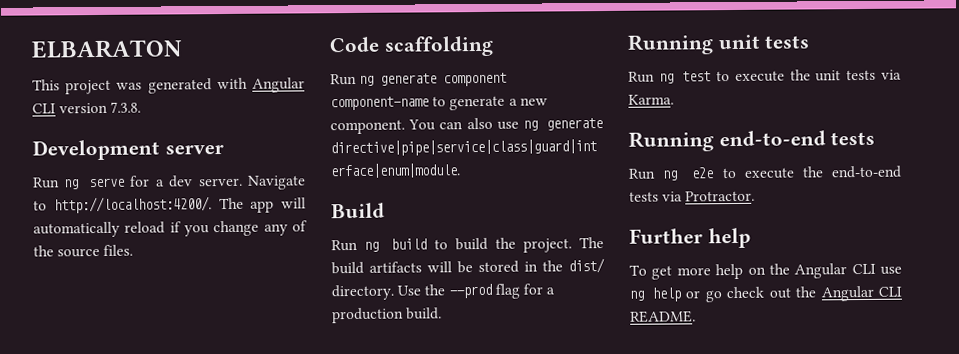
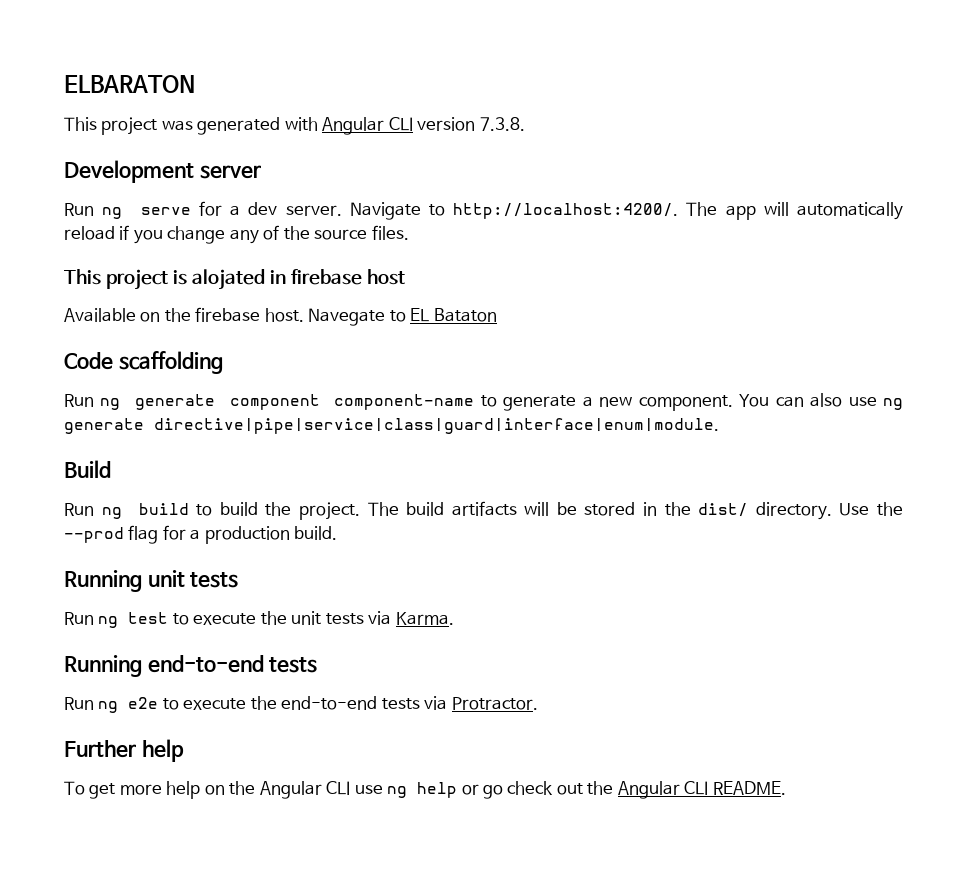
+ This project is alojated in firebase host
+ Available on the firebase host. Navegate to EL Bataton

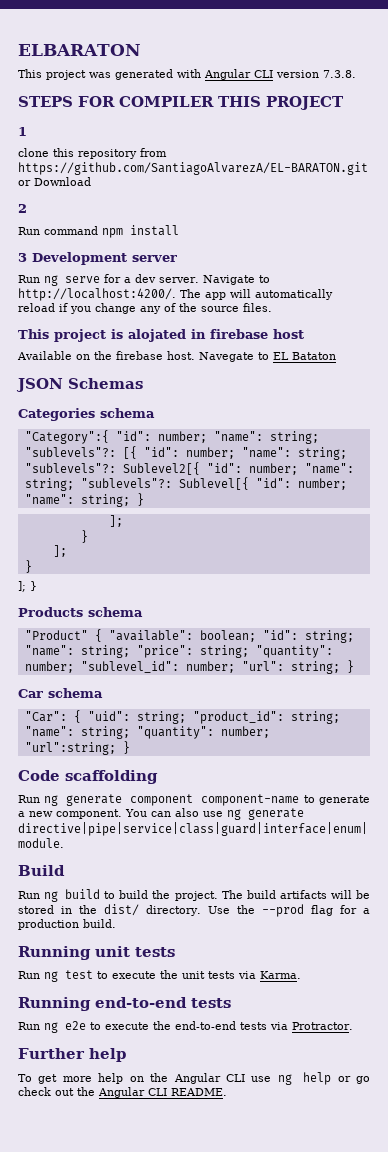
- Development server
+ STEPS FOR COMPILER THIS PROJECT
+ 1
+ clone this repository from https://github.com/SantiagoAlvarezA/EL-BARATON.git or Download
+ 2
+ Run command npm install
+ 3 Development server
+ JSON Schemas
+ Categories schema
+ "Category":{ "id": number; "name": string; "sublevels"?: [{ "id": number; "name": string; "sublevels"?: Sublevel2[{ "id": number; "name": string; "sublevels"?: Sublevel[{ "id": number; "name": string; }
+ ];
+ }
+ ];
+ }
+ ]; }
+ Products schema
+ "Product" { "available": boolean; "id": string; "name": string; "price": string; "quantity": number; "sublevel_id": number; "url": string; }
+ Car schema
+ "Car": { "uid": string; "product_id": string; "name": string; "quantity": number; "url":string; }

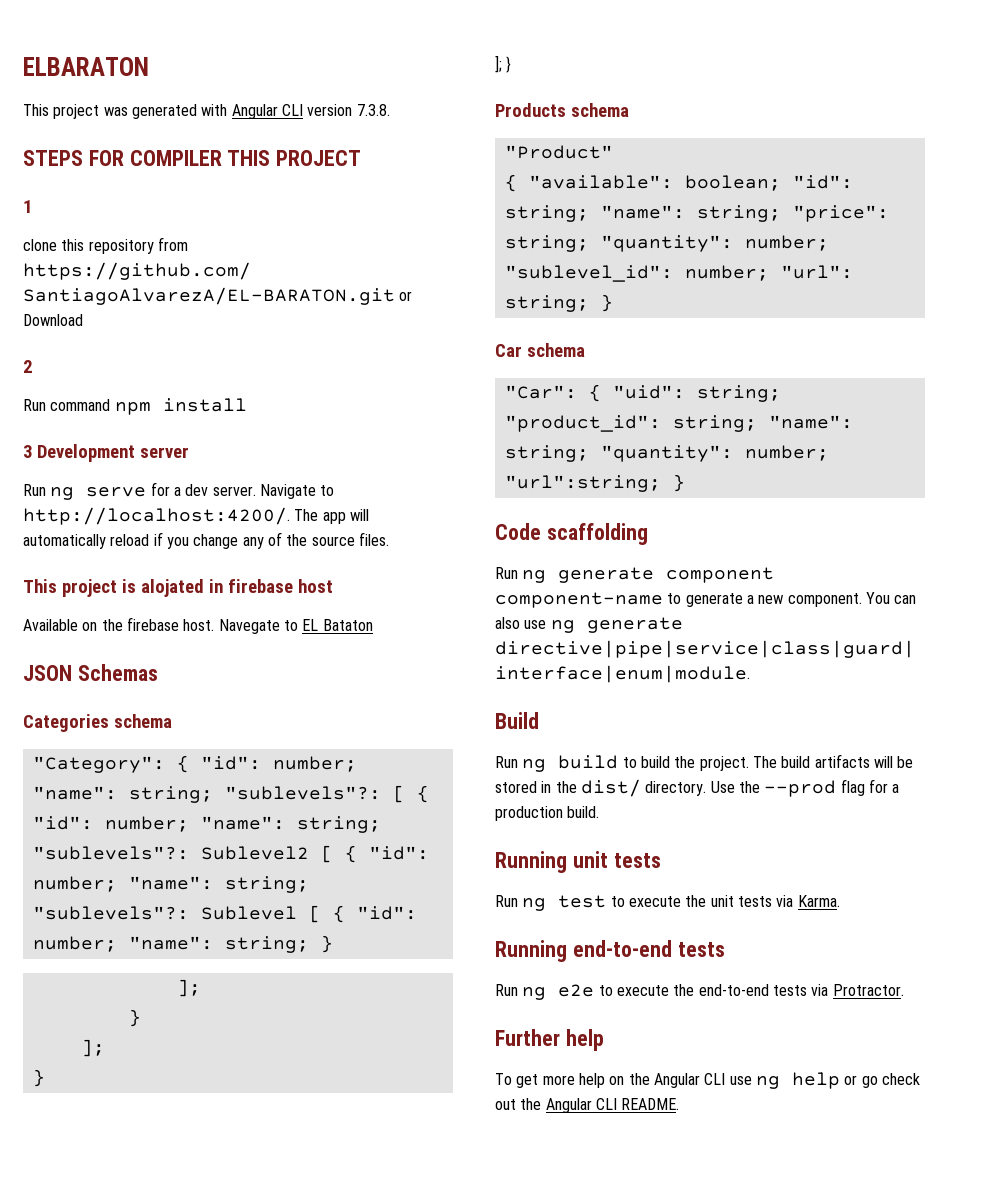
- "Category":{ "id": number; "name": string; "sublevels"?: [{ "id": number; "name": string; "sublevels"?: Sublevel2[{ "id": number; "name": string; "sublevels"?: Sublevel[{ "id": number; "name": string; }
+ "Category": { "id": number; "name": string; "sublevels"?: [ { "id": number; "name": string; "sublevels"?: Sublevel2 [ { "id": number; "name": string; "sublevels"?: Sublevel [ { "id": number; "name": string; }
- "Product" { "available": boolean; "id": string; "name": string; "price": string; "quantity": number; "sublevel_id": number; "url": string; }
+ "Product"
+ { "available": boolean; "id": string; "name": string; "price": string; "quantity": number; "sublevel_id": number; "url": string; }

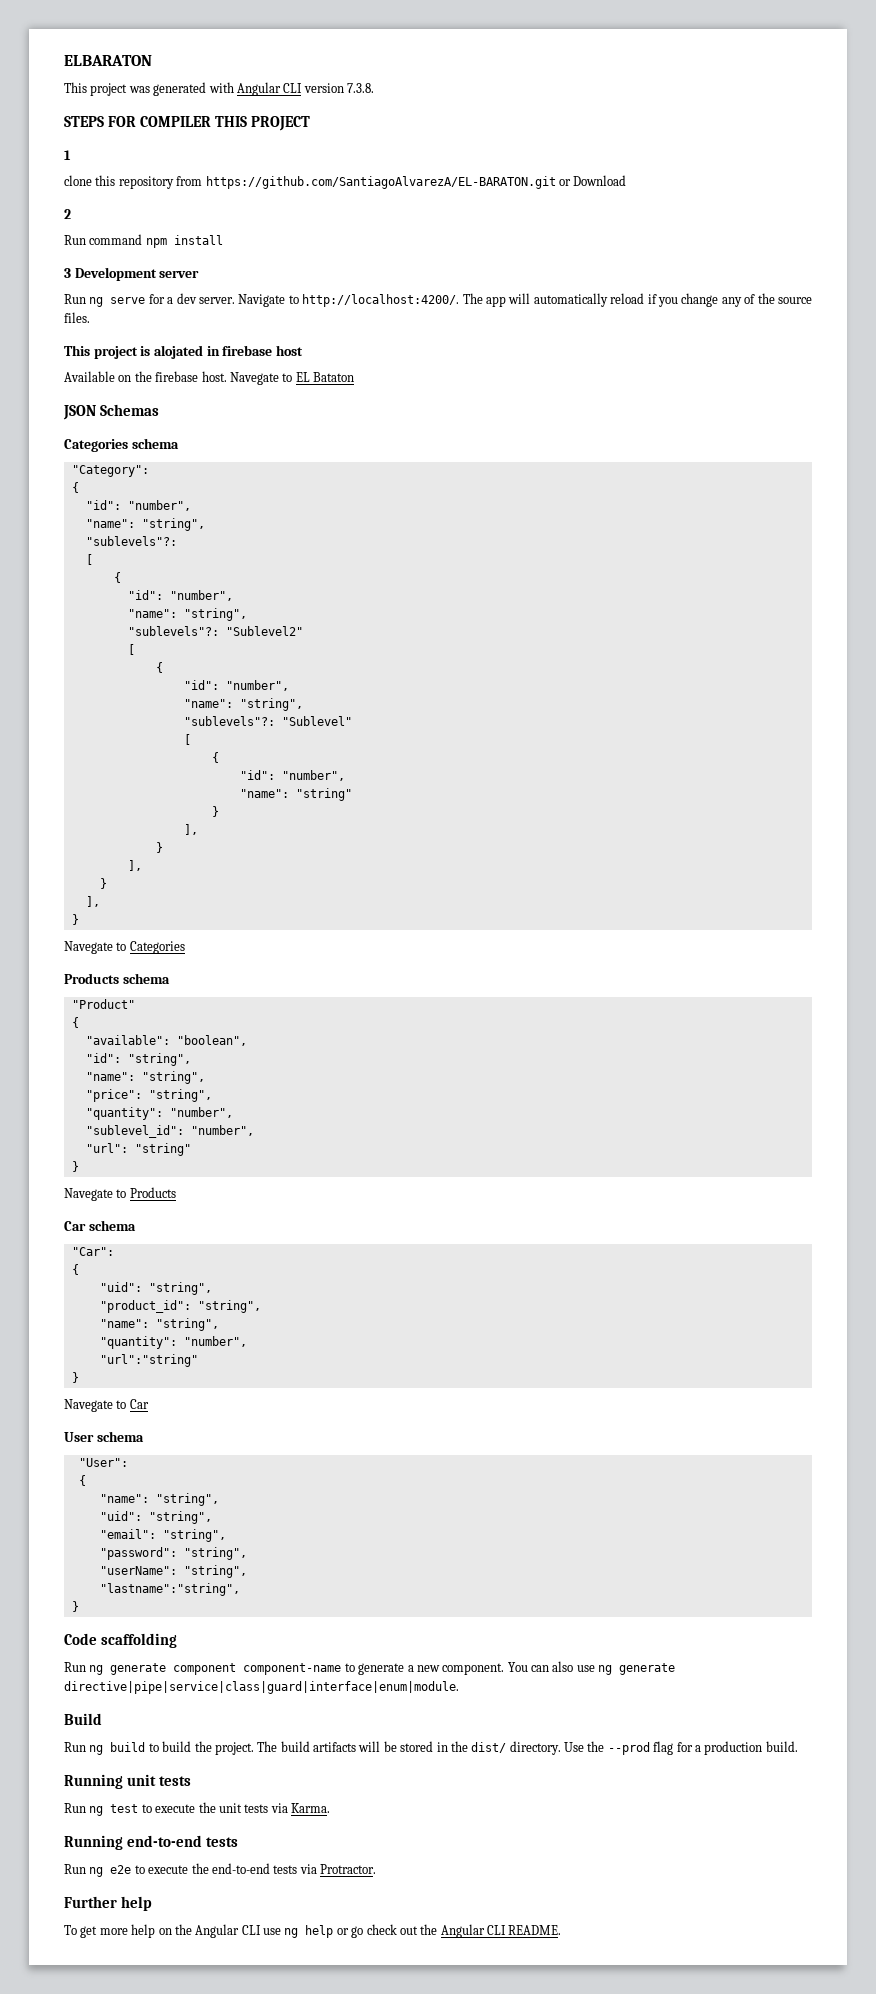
- "Category": { "id": number; "name": string; "sublevels"?: [ { "id": number; "name": string; "sublevels"?: Sublevel2 [ { "id": number; "name": string; "sublevels"?: Sublevel [ { "id": number; "name": string; }
- ];
+ "Category":
+ {
+ "id": "number",
+ "name": "string",
+ "sublevels"?:
+ [
+ {
+ "id": "number",
+ "name": "string",
+ "sublevels"?: "Sublevel2"
+ [
+ {
+ "id": "number",
+ "name": "string",
+ "sublevels"?: "Sublevel"
+ [
+ {
+ "id": "number",
+ "name": "string"
  }
- ];
+ ],
  }
- ]; }
+ ],
+ }
+ ],
+ }
+ Navegate to Categories
  "Product"
- { "available": boolean; "id": string; "name": string; "price": string; "quantity": number; "sublevel_id": number; "url": string; }
+ {
+ "available": "boolean",
+ "id": "string",
+ "name": "string",
+ "price": "string",
+ "quantity": "number",
+ "sublevel_id": "number",
+ "url": "string"
+ }
+ Navegate to Products
- "Car": { "uid": string; "product_id": string; "name": string; "quantity": number; "url":string; }
+ "Car":
+ {
+ "uid": "string",
+ "product_id": "string",
+ "name": "string",
+ "quantity": "number",
+ "url":"string"
+ }
+ Navegate to Car
+ User schema
+ "User":
+ {
+ "name": "string",
+ "uid": "string",
+ "email": "string",
+ "password": "string",
+ "userName": "string",
+ "lastname":"string",
+ }

